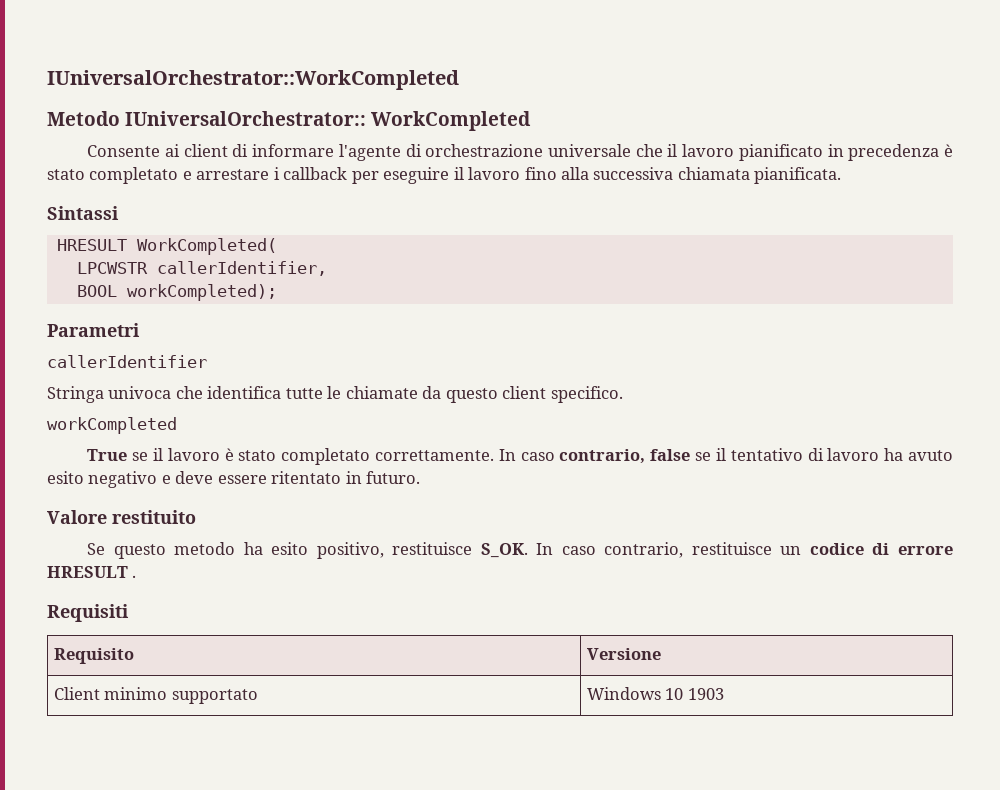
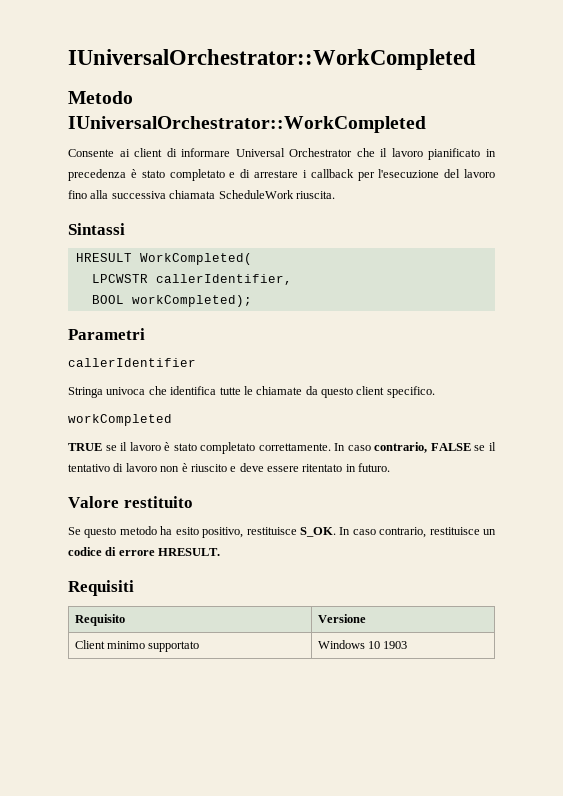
- Metodo IUniversalOrchestrator:: WorkCompleted
+ Metodo IUniversalOrchestrator::WorkCompleted
- Consente ai client di informare l'agente di orchestrazione universale che il lavoro pianificato in precedenza è stato completato e arrestare i callback per eseguire il lavoro fino alla successiva chiamata pianificata.
+ Consente ai client di informare Universal Orchestrator che il lavoro pianificato in precedenza è stato completato e di arrestare i callback per l'esecuzione del lavoro fino alla successiva chiamata ScheduleWork riuscita.
- True se il lavoro è stato completato correttamente.
+ TRUE se il lavoro è stato completato correttamente.
- In caso contrario, false se il tentativo di lavoro ha avuto esito negativo e deve essere ritentato in futuro.
+ In caso contrario, FALSE se il tentativo di lavoro non è riuscito e deve essere ritentato in futuro.
- In caso contrario, restituisce un codice di errore HRESULT .
+ In caso contrario, restituisce un codice di errore HRESULT.

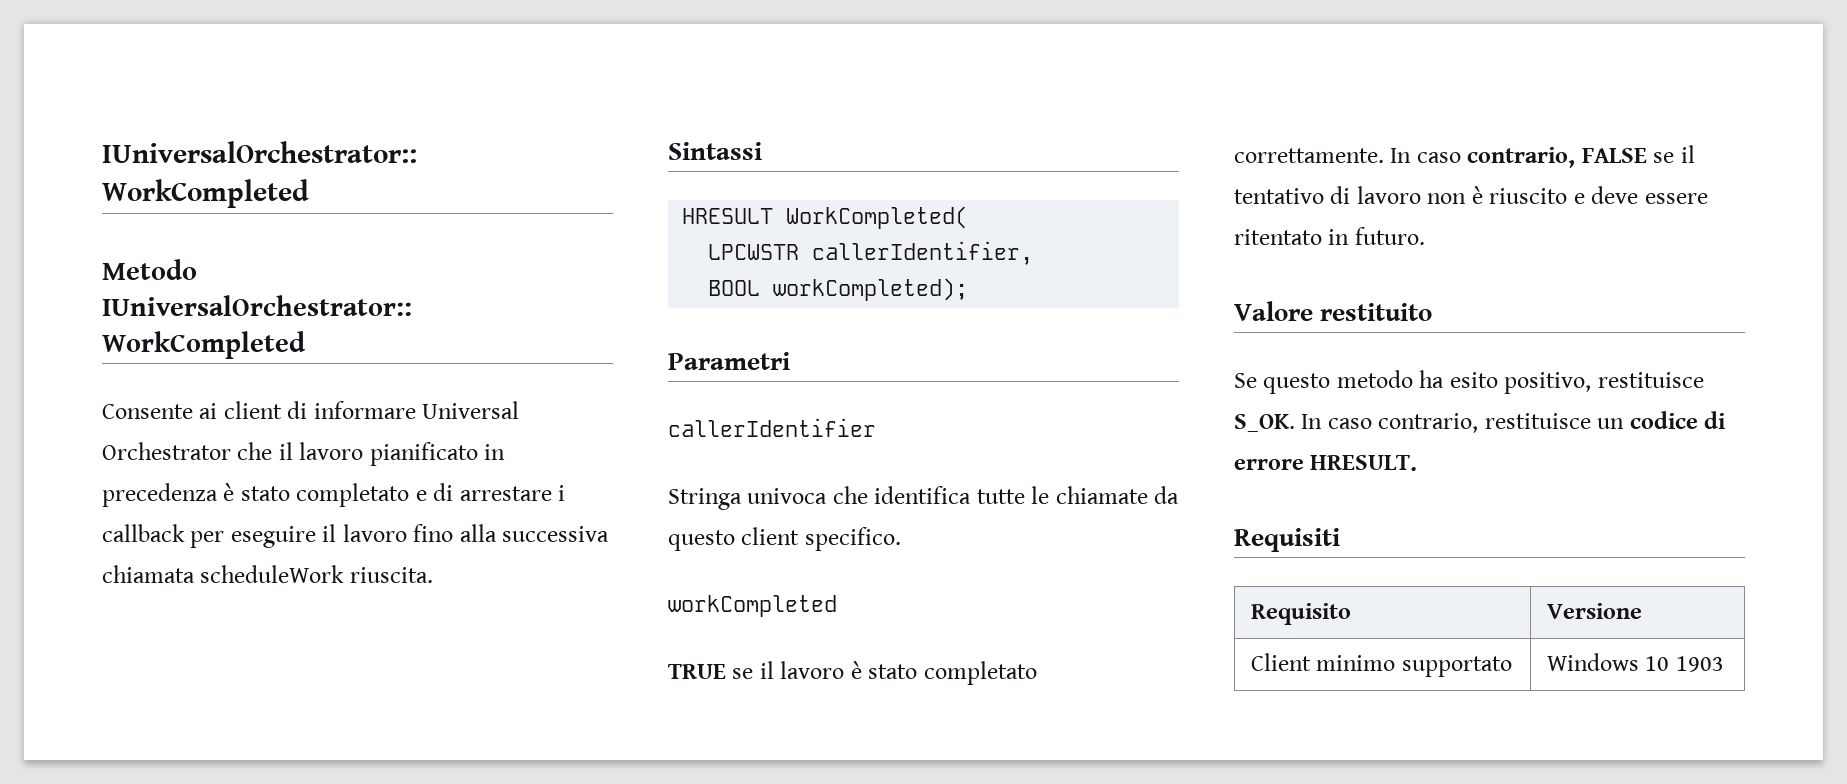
- Consente ai client di informare Universal Orchestrator che il lavoro pianificato in precedenza è stato completato e di arrestare i callback per l'esecuzione del lavoro fino alla successiva chiamata ScheduleWork riuscita.
+ Consente ai client di informare Universal Orchestrator che il lavoro pianificato in precedenza è stato completato e di arrestare i callback per eseguire il lavoro fino alla successiva chiamata scheduleWork riuscita.

